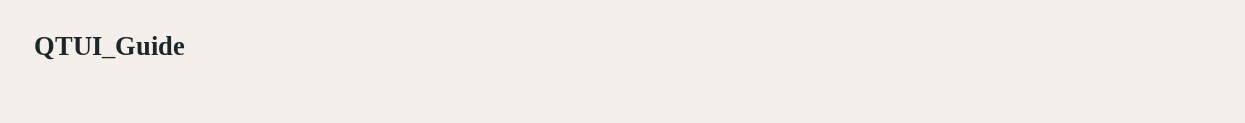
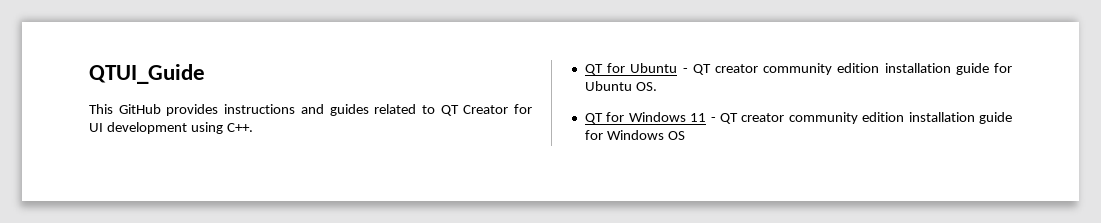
+ This GitHub provides instructions and guides related to QT Creator for UI development using C++.
+ QT for Ubuntu - QT creator community edition installation guide for Ubuntu OS.
+ QT for Windows 11 - QT creator community edition installation guide for Windows OS

